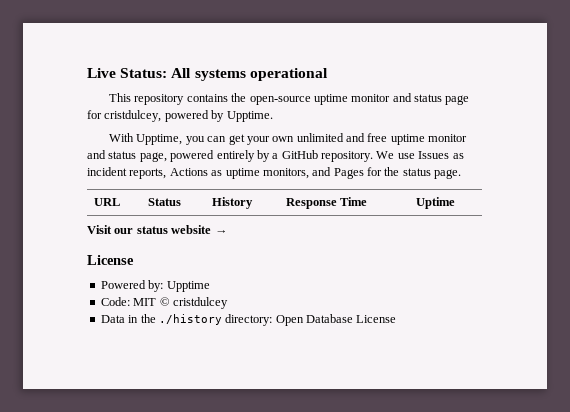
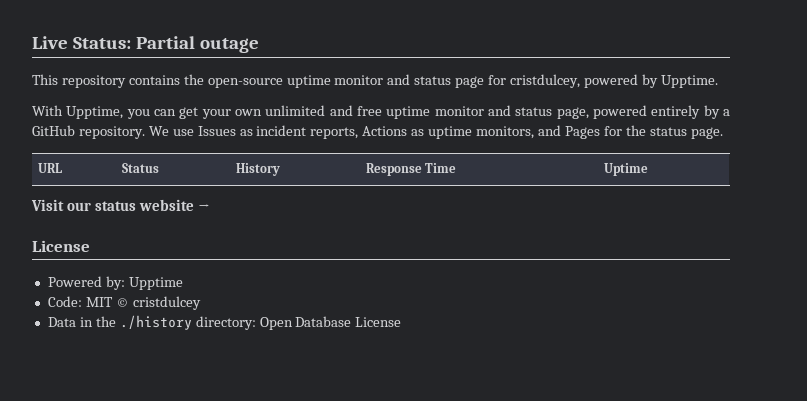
- Live Status: All systems operational
+ Live Status: Partial outage

